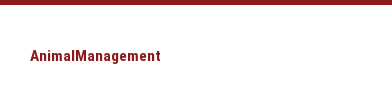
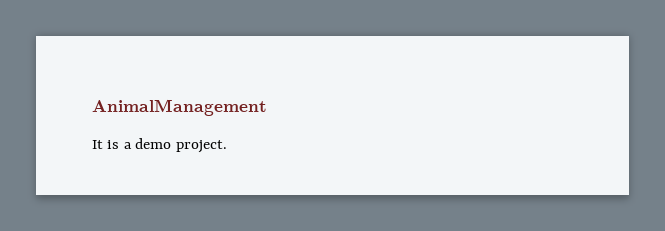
+ It is a demo project.

